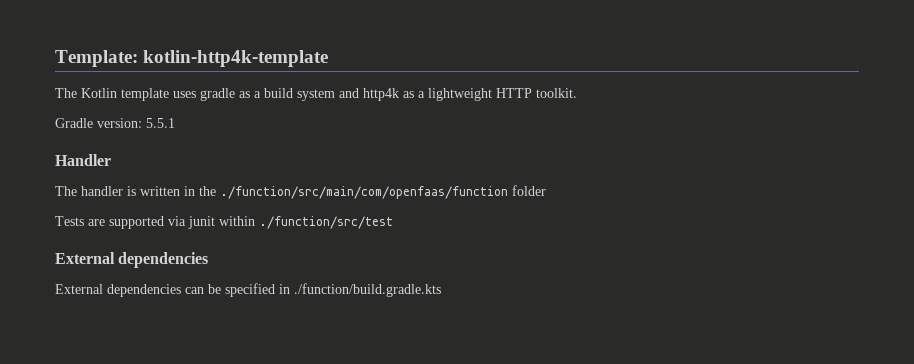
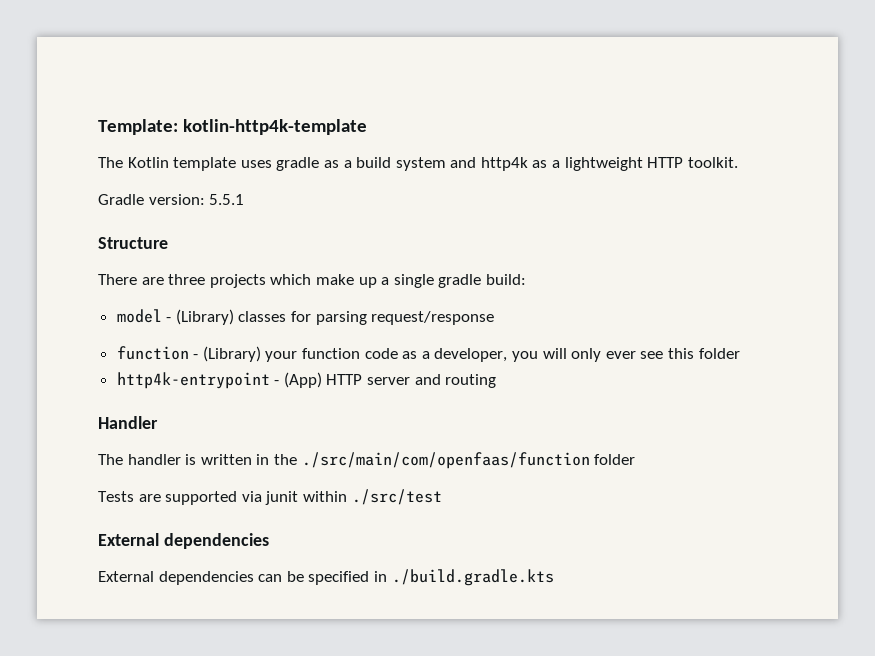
+ Structure
+ There are three projects which make up a single gradle build:
+ model - (Library) classes for parsing request/response
+ function - (Library) your function code as a developer, you will only ever see this folder
+ http4k-entrypoint - (App) HTTP server and routing
- The handler is written in the ./function/src/main/com/openfaas/function folder
+ The handler is written in the ./src/main/com/openfaas/function folder
- Tests are supported via junit within ./function/src/test
+ Tests are supported via junit within ./src/test
- External dependencies can be specified in ./function/build.gradle.kts
+ External dependencies can be specified in ./build.gradle.kts

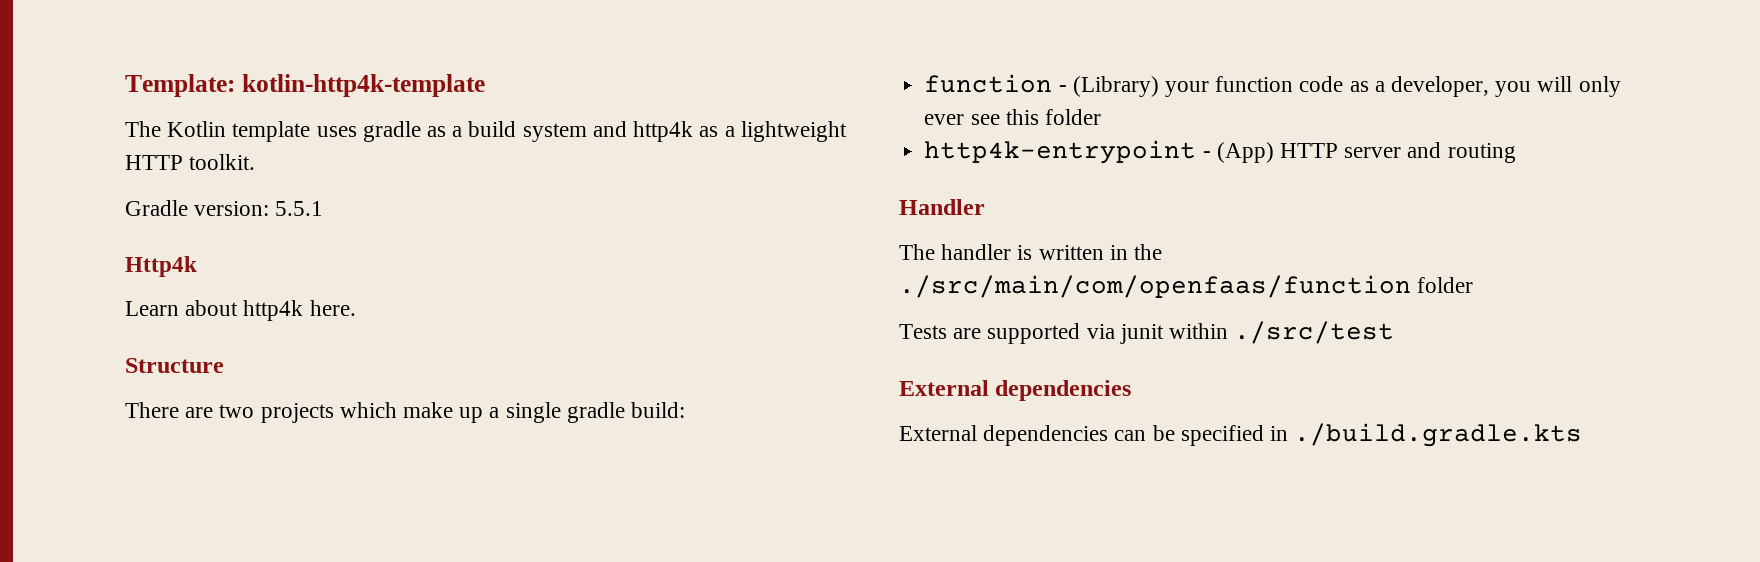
+ Http4k
+ Learn about http4k here.
- There are three projects which make up a single gradle build:
+ There are two projects which make up a single gradle build:
- model - (Library) classes for parsing request/response

